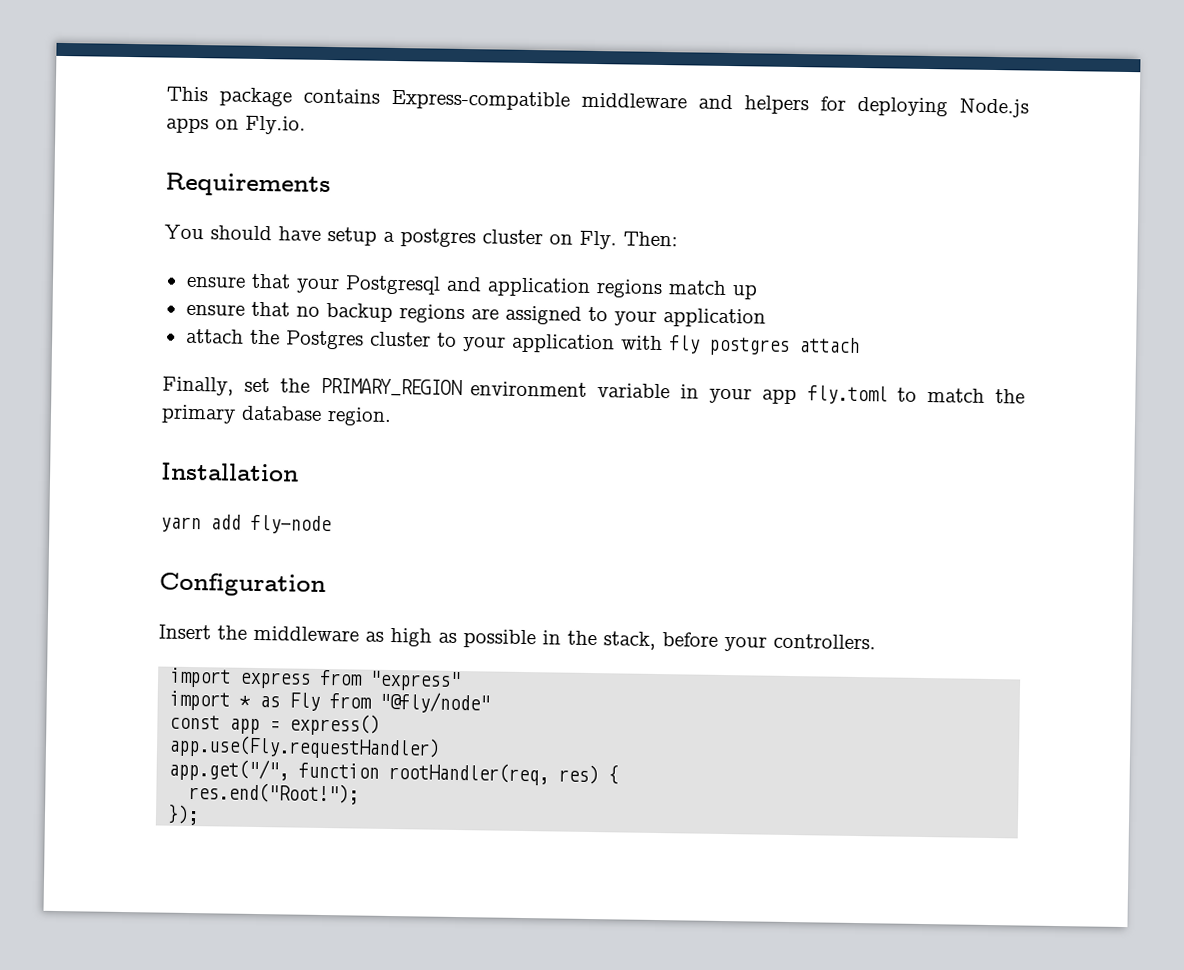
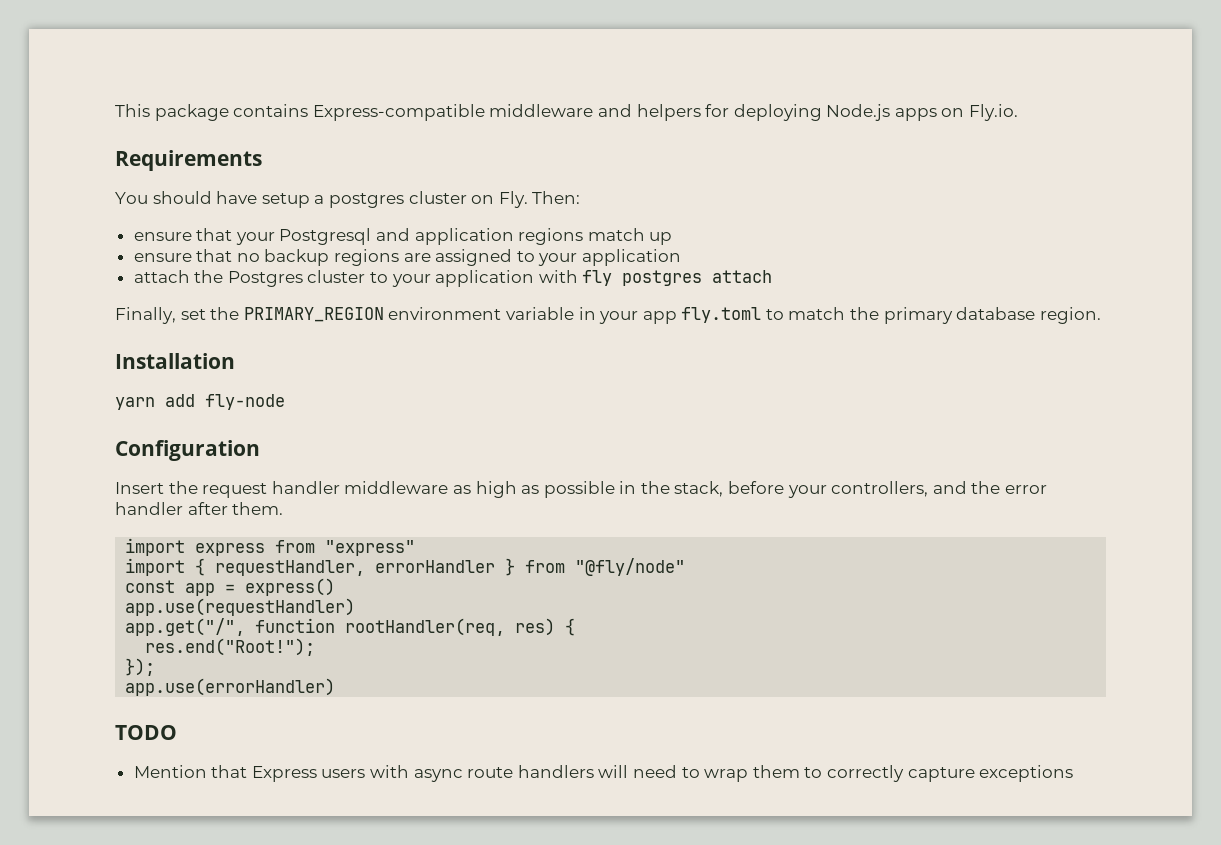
- Insert the middleware as high as possible in the stack, before your controllers.
+ Insert the request handler middleware as high as possible in the stack, before your controllers, and the error handler after them.
- import * as Fly from "@fly/node"
+ import { requestHandler, errorHandler } from "@fly/node"
- app.use(Fly.requestHandler)
+ app.use(requestHandler)
+ app.use(errorHandler)
+ TODO
+ Mention that Express users with async route handlers will need to wrap them to correctly capture exceptions

